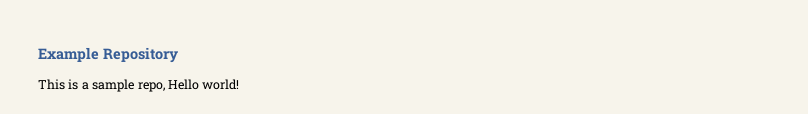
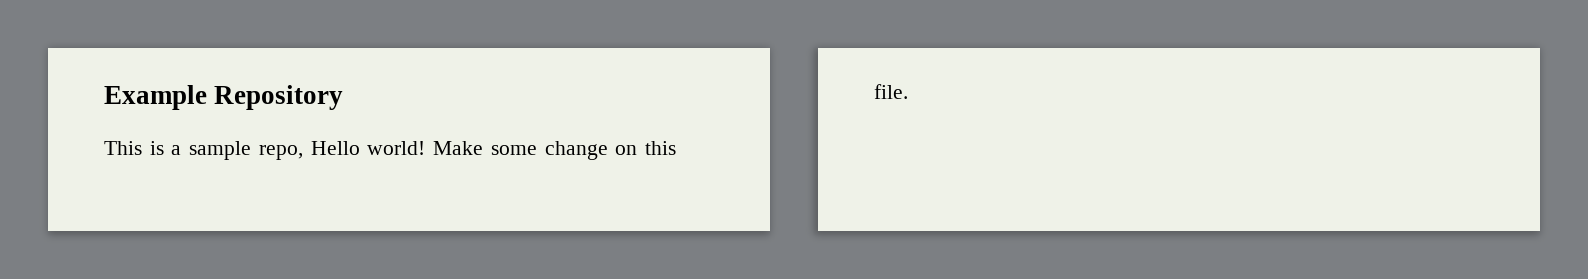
+ Make some change on this file.

